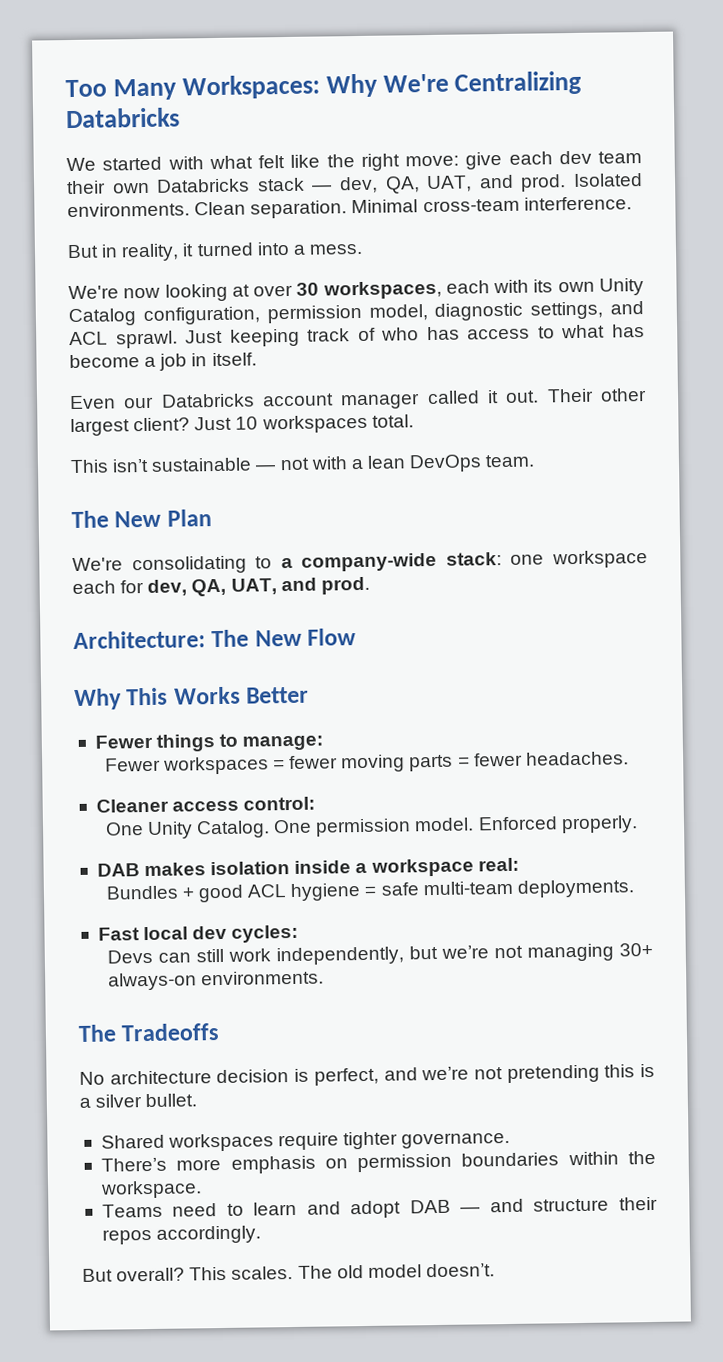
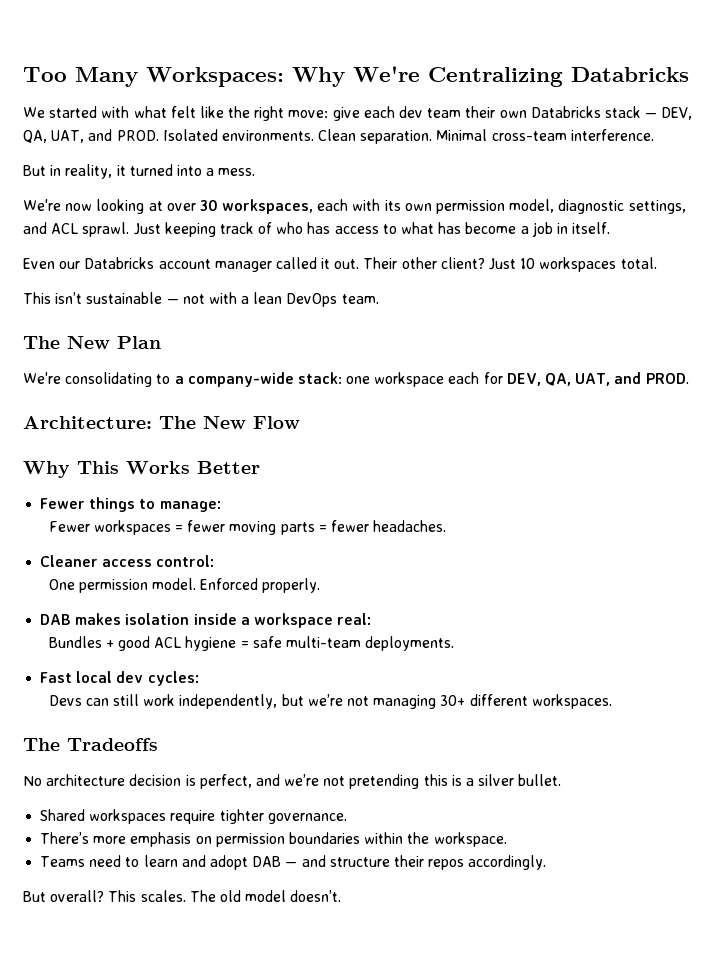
- We started with what felt like the right move: give each dev team their own Databricks stack — dev, QA, UAT, and prod.
+ We started with what felt like the right move: give each dev team their own Databricks stack — DEV, QA, UAT, and PROD.
- We're now looking at over 30 workspaces, each with its own Unity Catalog configuration, permission model, diagnostic settings, and ACL sprawl.
+ We're now looking at over 30 workspaces, each with its own permission model, diagnostic settings, and ACL sprawl.
- Their other largest client?
+ Their other client?
- We're consolidating to a company-wide stack: one workspace each for dev, QA, UAT, and prod.
+ We're consolidating to a company-wide stack: one workspace each for DEV, QA, UAT, and PROD.
- One Unity Catalog. One permission model.
+ One permission model.
- Devs can still work independently, but we’re not managing 30+ always-on environments.
+ Devs can still work independently, but we’re not managing 30+ different workspaces.

